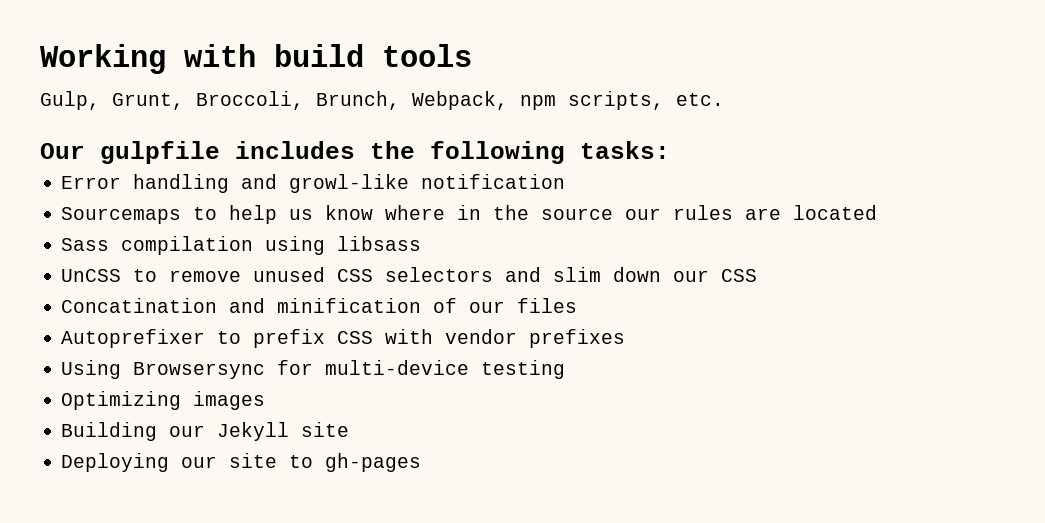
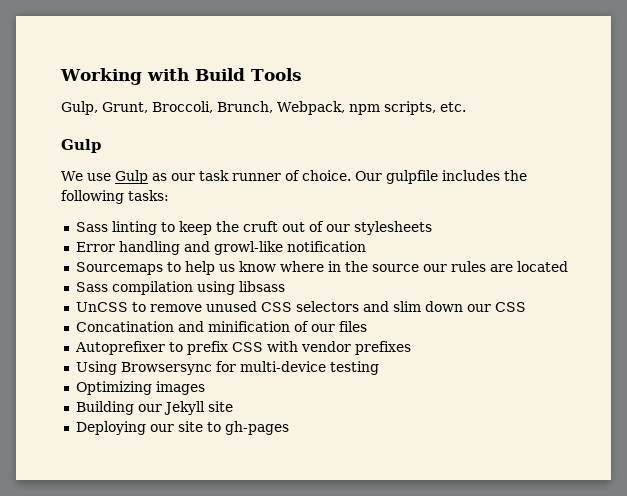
- Working with build tools
+ Working with Build Tools
  Gulp, Grunt, Broccoli, Brunch, Webpack, npm scripts, etc.
- Our gulpfile includes the following tasks:
+ Gulp
+ We use Gulp as our task runner of choice. Our gulpfile includes the following tasks:
+ Sass linting to keep the cruft out of our stylesheets

